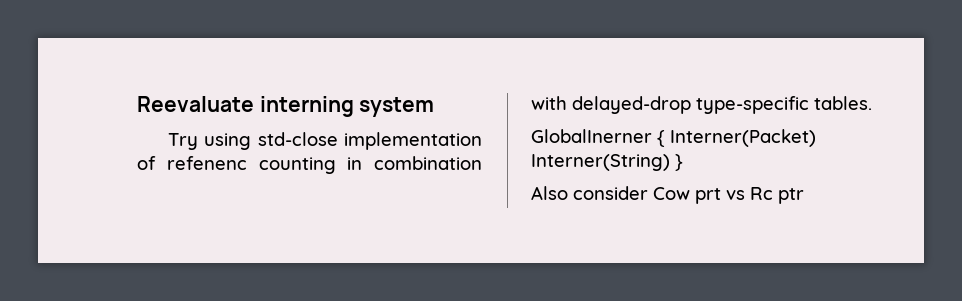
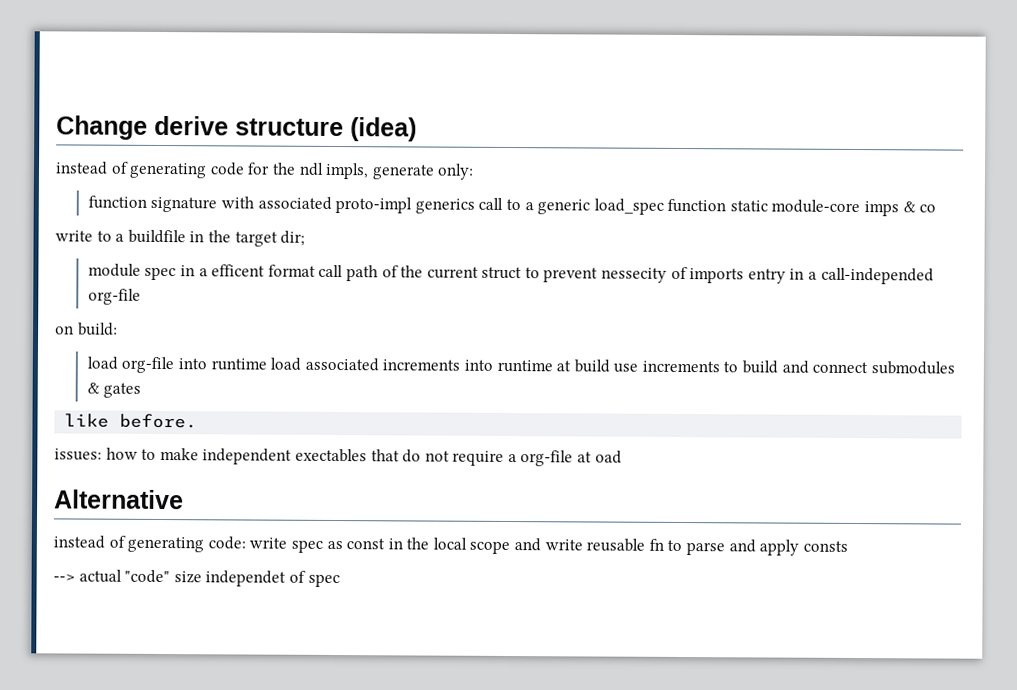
- Reevaluate interning system
- Try using std-close implementation of refenenc counting in combination with delayed-drop type-specific tables.
- GlobalInerner { Interner(Packet) Interner(String) }
- Also consider Cow prt vs Rc ptr
+ Change derive structure (idea)
+ instead of generating code for the ndl impls, generate only:
+ function signature with associated proto-impl generics call to a generic load_spec function static module-core imps & co
+ write to a buildfile in the target dir;
+ module spec in a efficent format call path of the current struct to prevent nessecity of imports entry in a call-independed org-file
+ on build:
+ load org-file into runtime load associated increments into runtime at build use increments to build and connect submodules & gates
+ like before.
+ issues: how to make independent exectables that do not require a org-file at oad
+ Alternative
+ instead of generating code: write spec as const in the local scope and write reusable fn to parse and apply consts
+ --> actual "code" size independet of spec

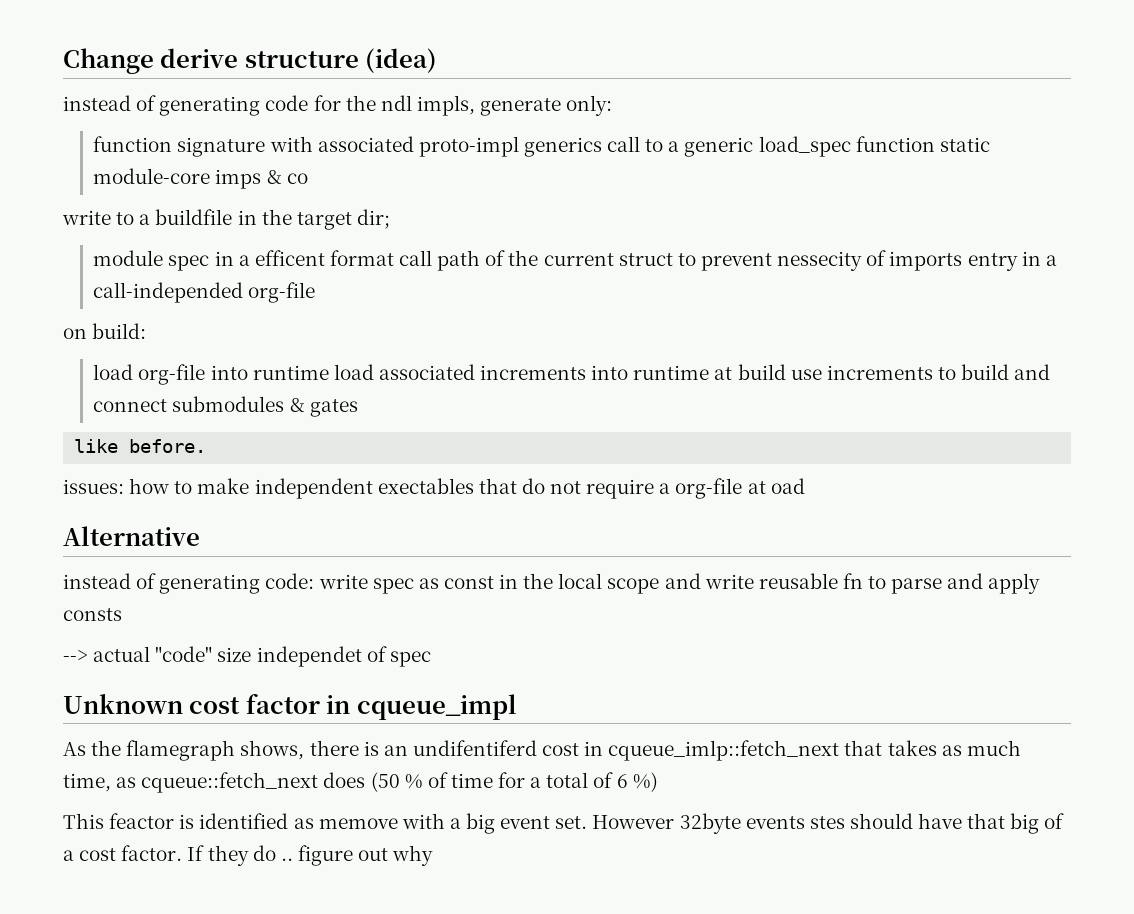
+ Unknown cost factor in cqueue_impl
+ As the flamegraph shows, there is an undifentiferd cost in cqueue_imlp::fetch_next that takes as much time, as cqueue::fetch_next does (50 % of time for a total of 6 %)
+ This feactor is identified as memove with a big event set. However 32byte events stes should have that big of a cost factor. If they do .. figure out why

